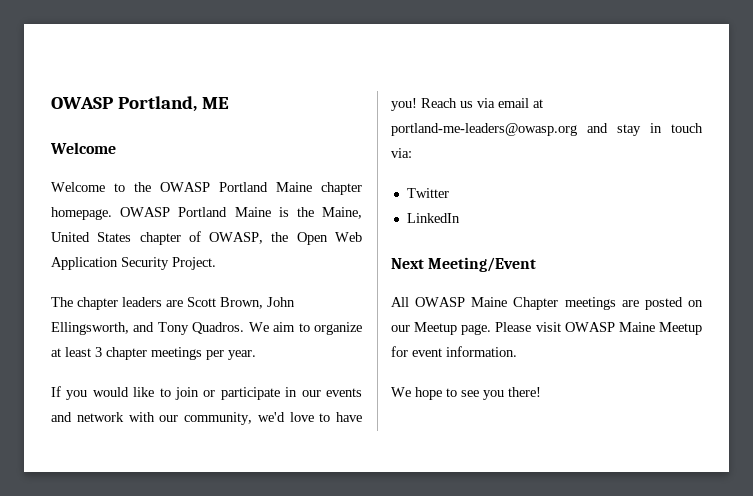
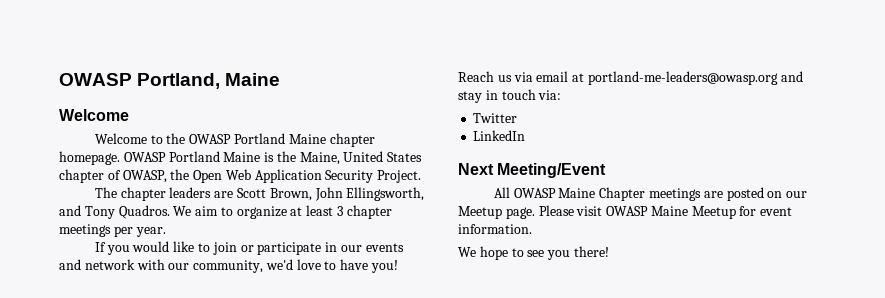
- OWASP Portland, ME
+ OWASP Portland, Maine

